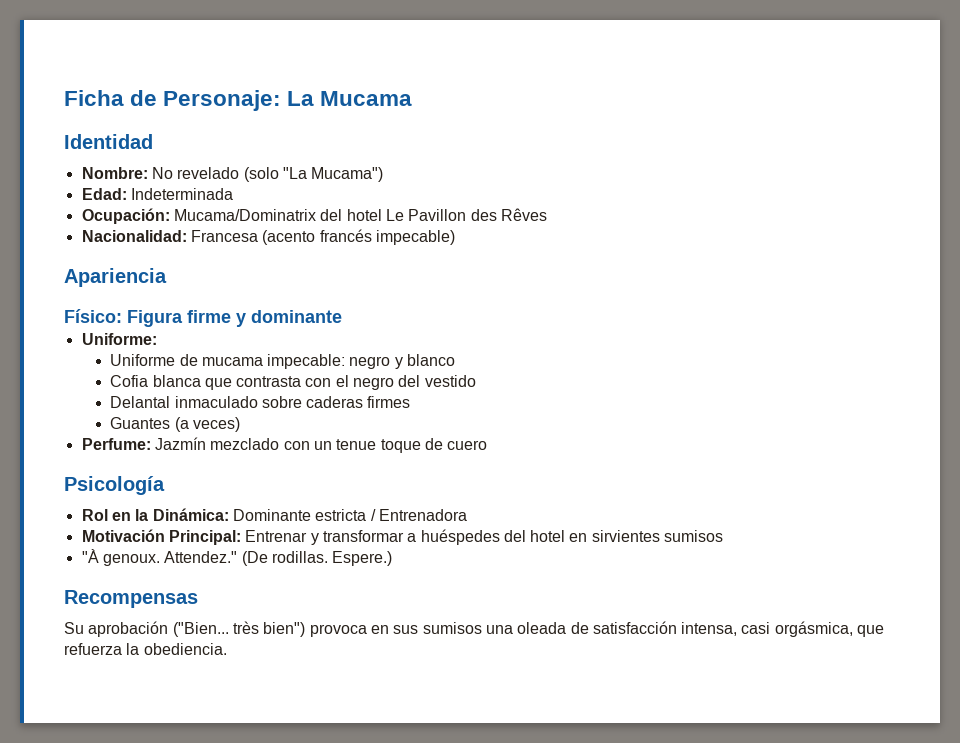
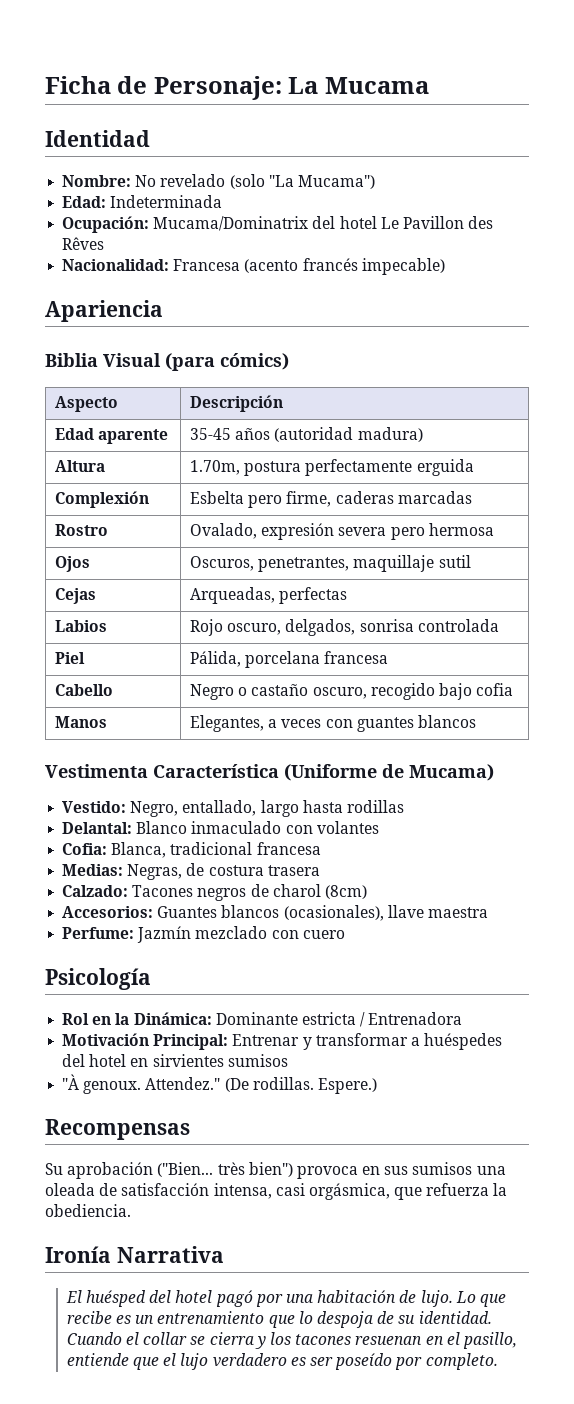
- Físico: Figura firme y dominante
- Uniforme:
- Uniforme de mucama impecable: negro y blanco
- Cofia blanca que contrasta con el negro del vestido
- Delantal inmaculado sobre caderas firmes
- Guantes (a veces)
+ Biblia Visual (para cómics)
+ Aspecto | Descripción
+ Edad aparente | 35-45 años (autoridad madura)
+ Altura | 1.70m, postura perfectamente erguida
+ Complexión | Esbelta pero firme, caderas marcadas
+ Rostro | Ovalado, expresión severa pero hermosa
+ Ojos | Oscuros, penetrantes, maquillaje sutil
+ Cejas | Arqueadas, perfectas
+ Labios | Rojo oscuro, delgados, sonrisa controlada
+ Piel | Pálida, porcelana francesa
+ Cabello | Negro o castaño oscuro, recogido bajo cofia
+ Manos | Elegantes, a veces con guantes blancos
+ Vestimenta Característica (Uniforme de Mucama)
+ Vestido: Negro, entallado, largo hasta rodillas
+ Delantal: Blanco inmaculado con volantes
+ Cofia: Blanca, tradicional francesa
+ Medias: Negras, de costura trasera
+ Calzado: Tacones negros de charol (8cm)
+ Accesorios: Guantes blancos (ocasionales), llave maestra
- Perfume: Jazmín mezclado con un tenue toque de cuero
+ Perfume: Jazmín mezclado con cuero
+ Ironía Narrativa
+ El huésped del hotel pagó por una habitación de lujo. Lo que recibe es un entrenamiento que lo despoja de su identidad. Cuando el collar se cierra y los tacones resuenan en el pasillo, entiende que el lujo verdadero es ser poseído por completo.

